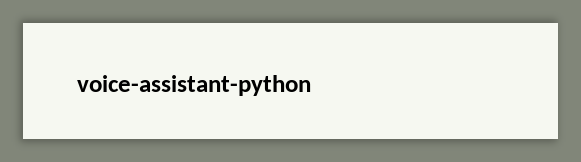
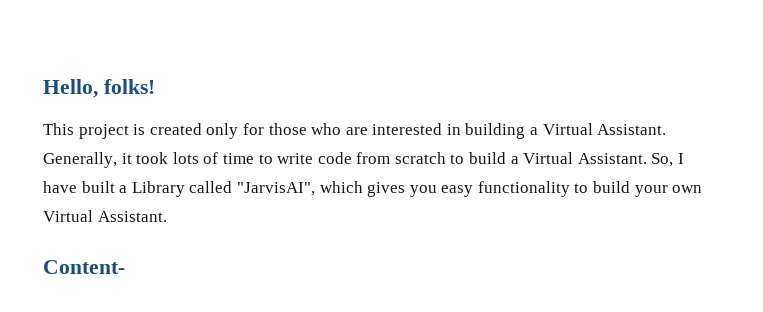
- voice-assistant-python
+ Hello, folks!
+ This project is created only for those who are interested in building a Virtual Assistant. Generally, it took lots of time to write code from scratch to build a Virtual Assistant. So, I have built a Library called "JarvisAI", which gives you easy functionality to build your own Virtual Assistant.
+ Content-

